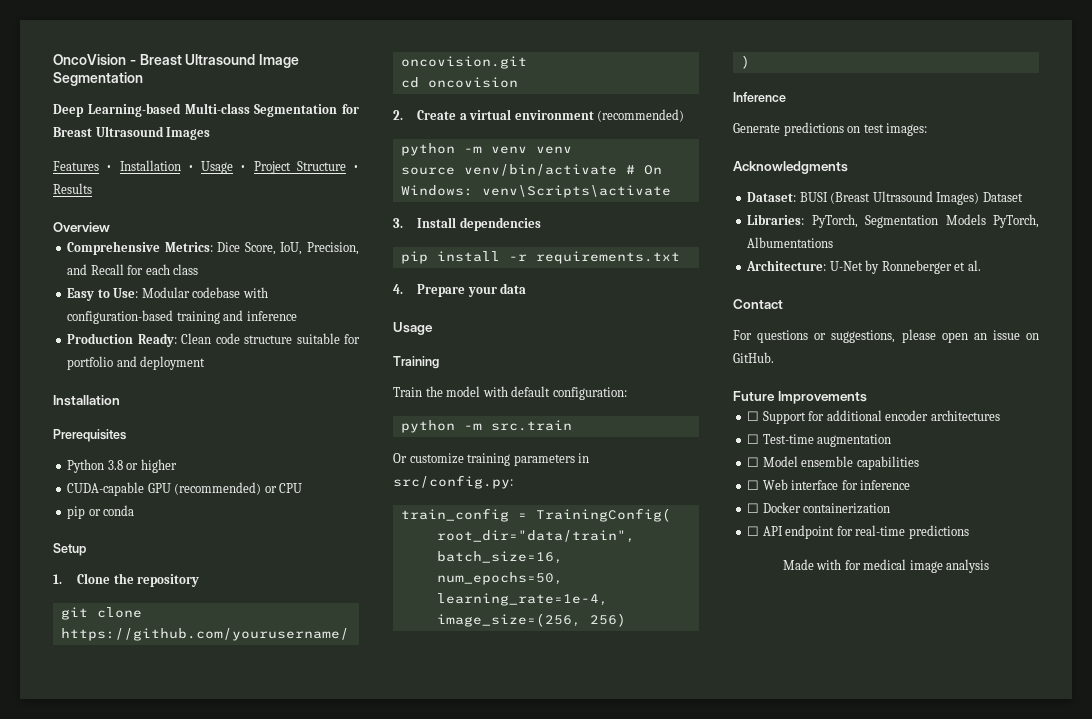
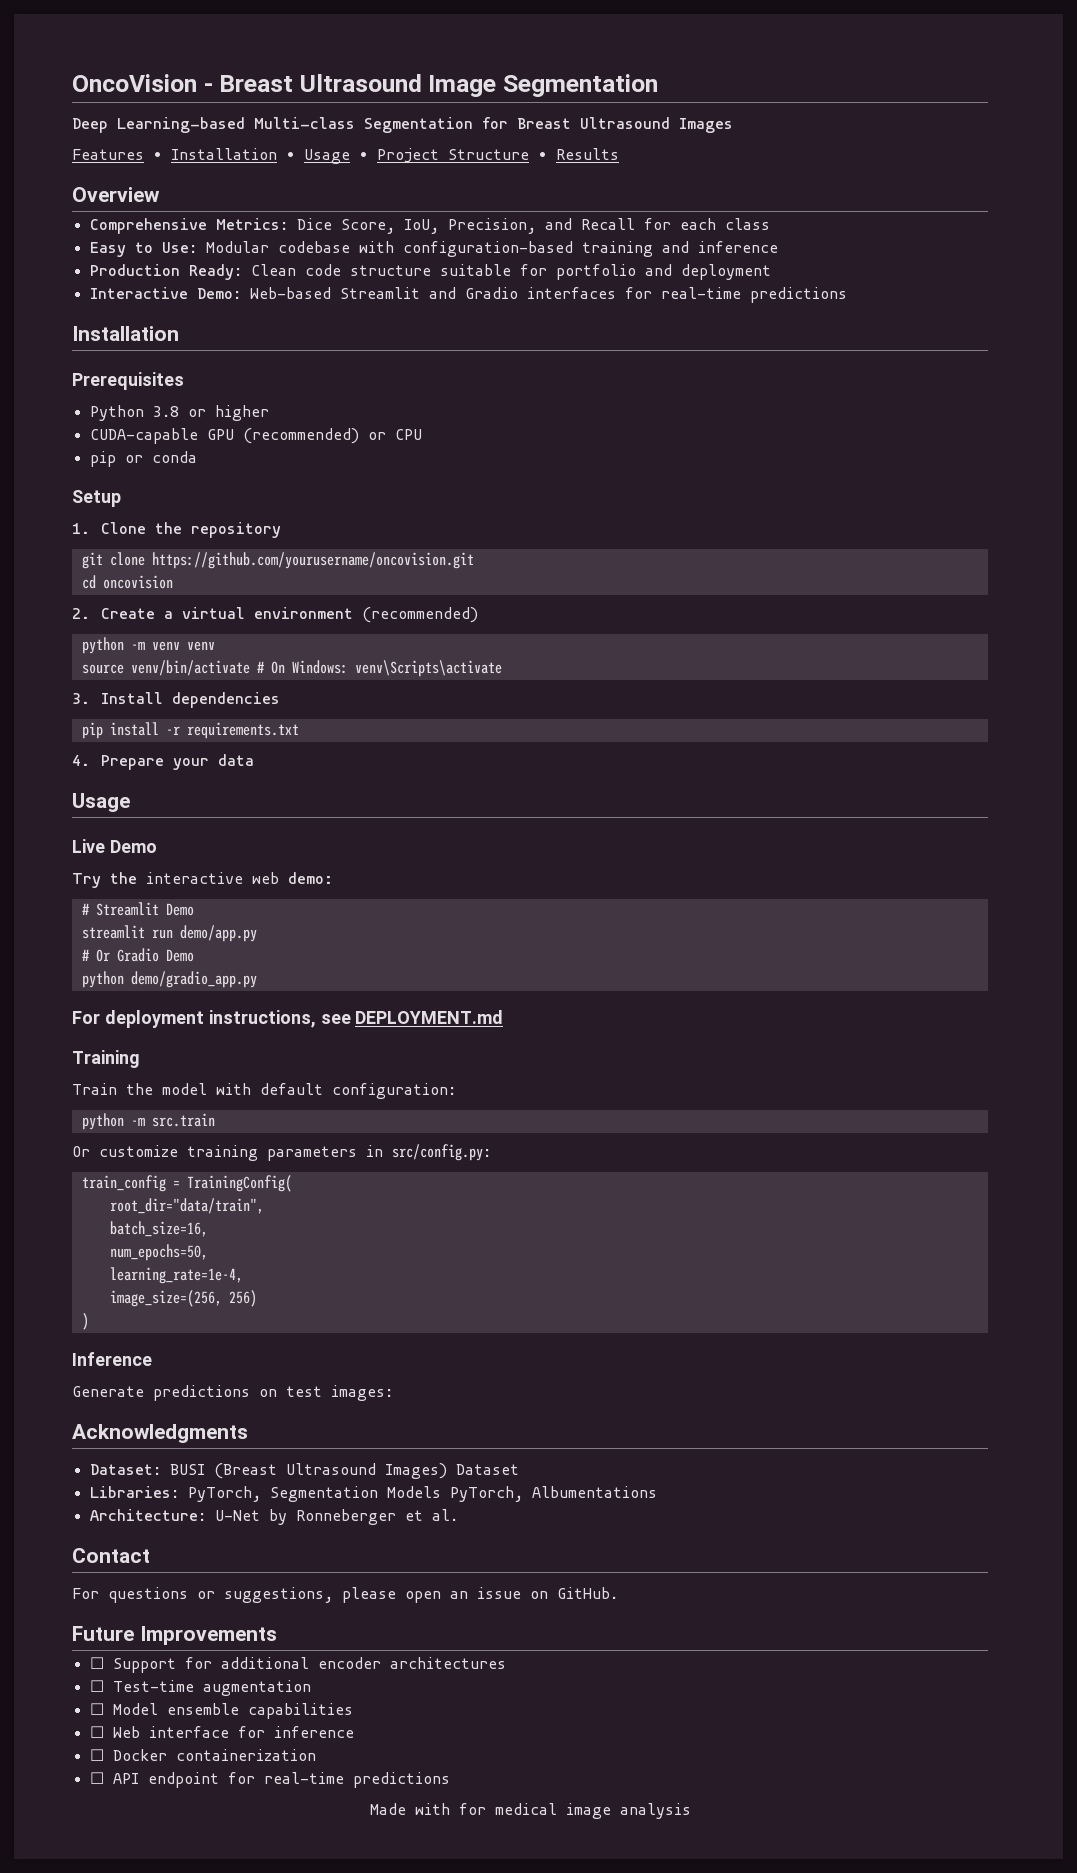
+ Interactive Demo: Web-based Streamlit and Gradio interfaces for real-time predictions
+ Live Demo
+ Try the interactive web demo:
+ # Streamlit Demo
+ streamlit run demo/app.py
+ # Or Gradio Demo
+ python demo/gradio_app.py
+ For deployment instructions, see DEPLOYMENT.md

